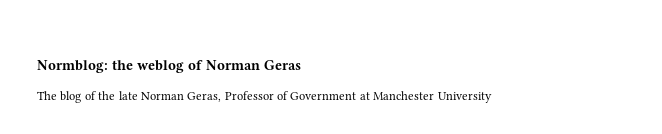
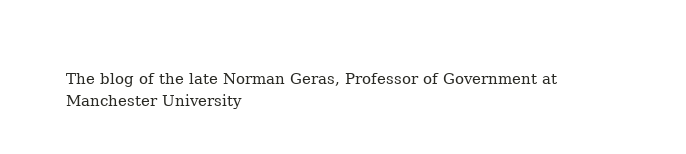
- Normblog: the weblog of Norman Geras

